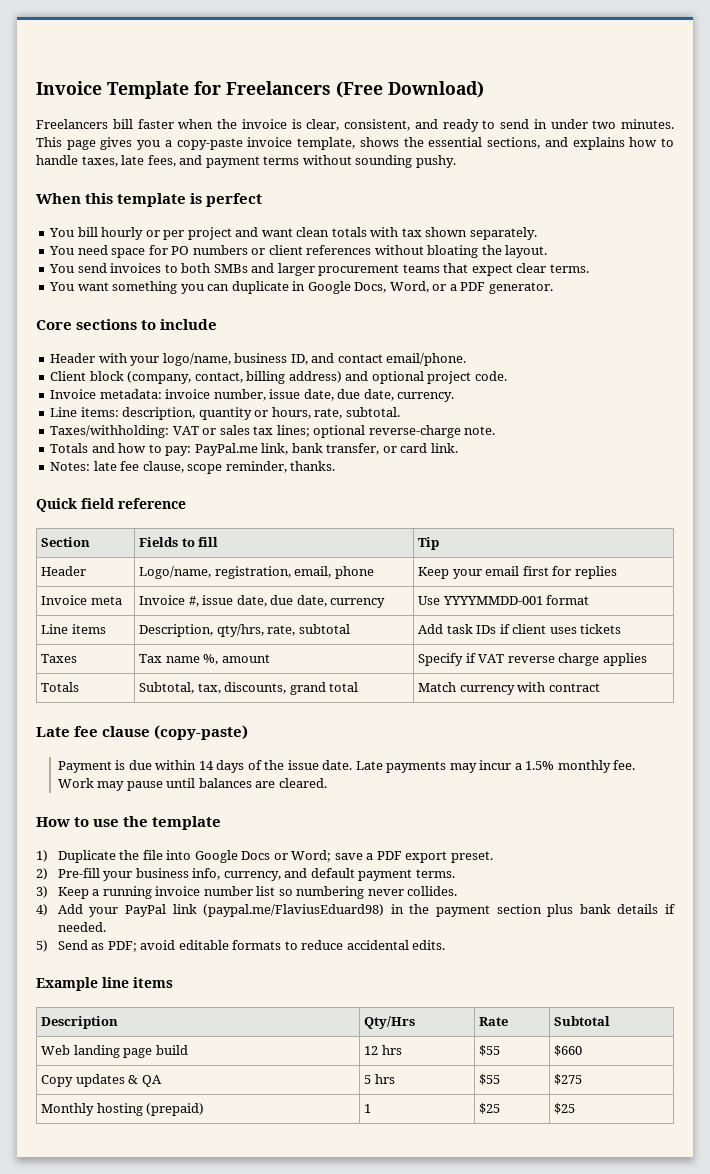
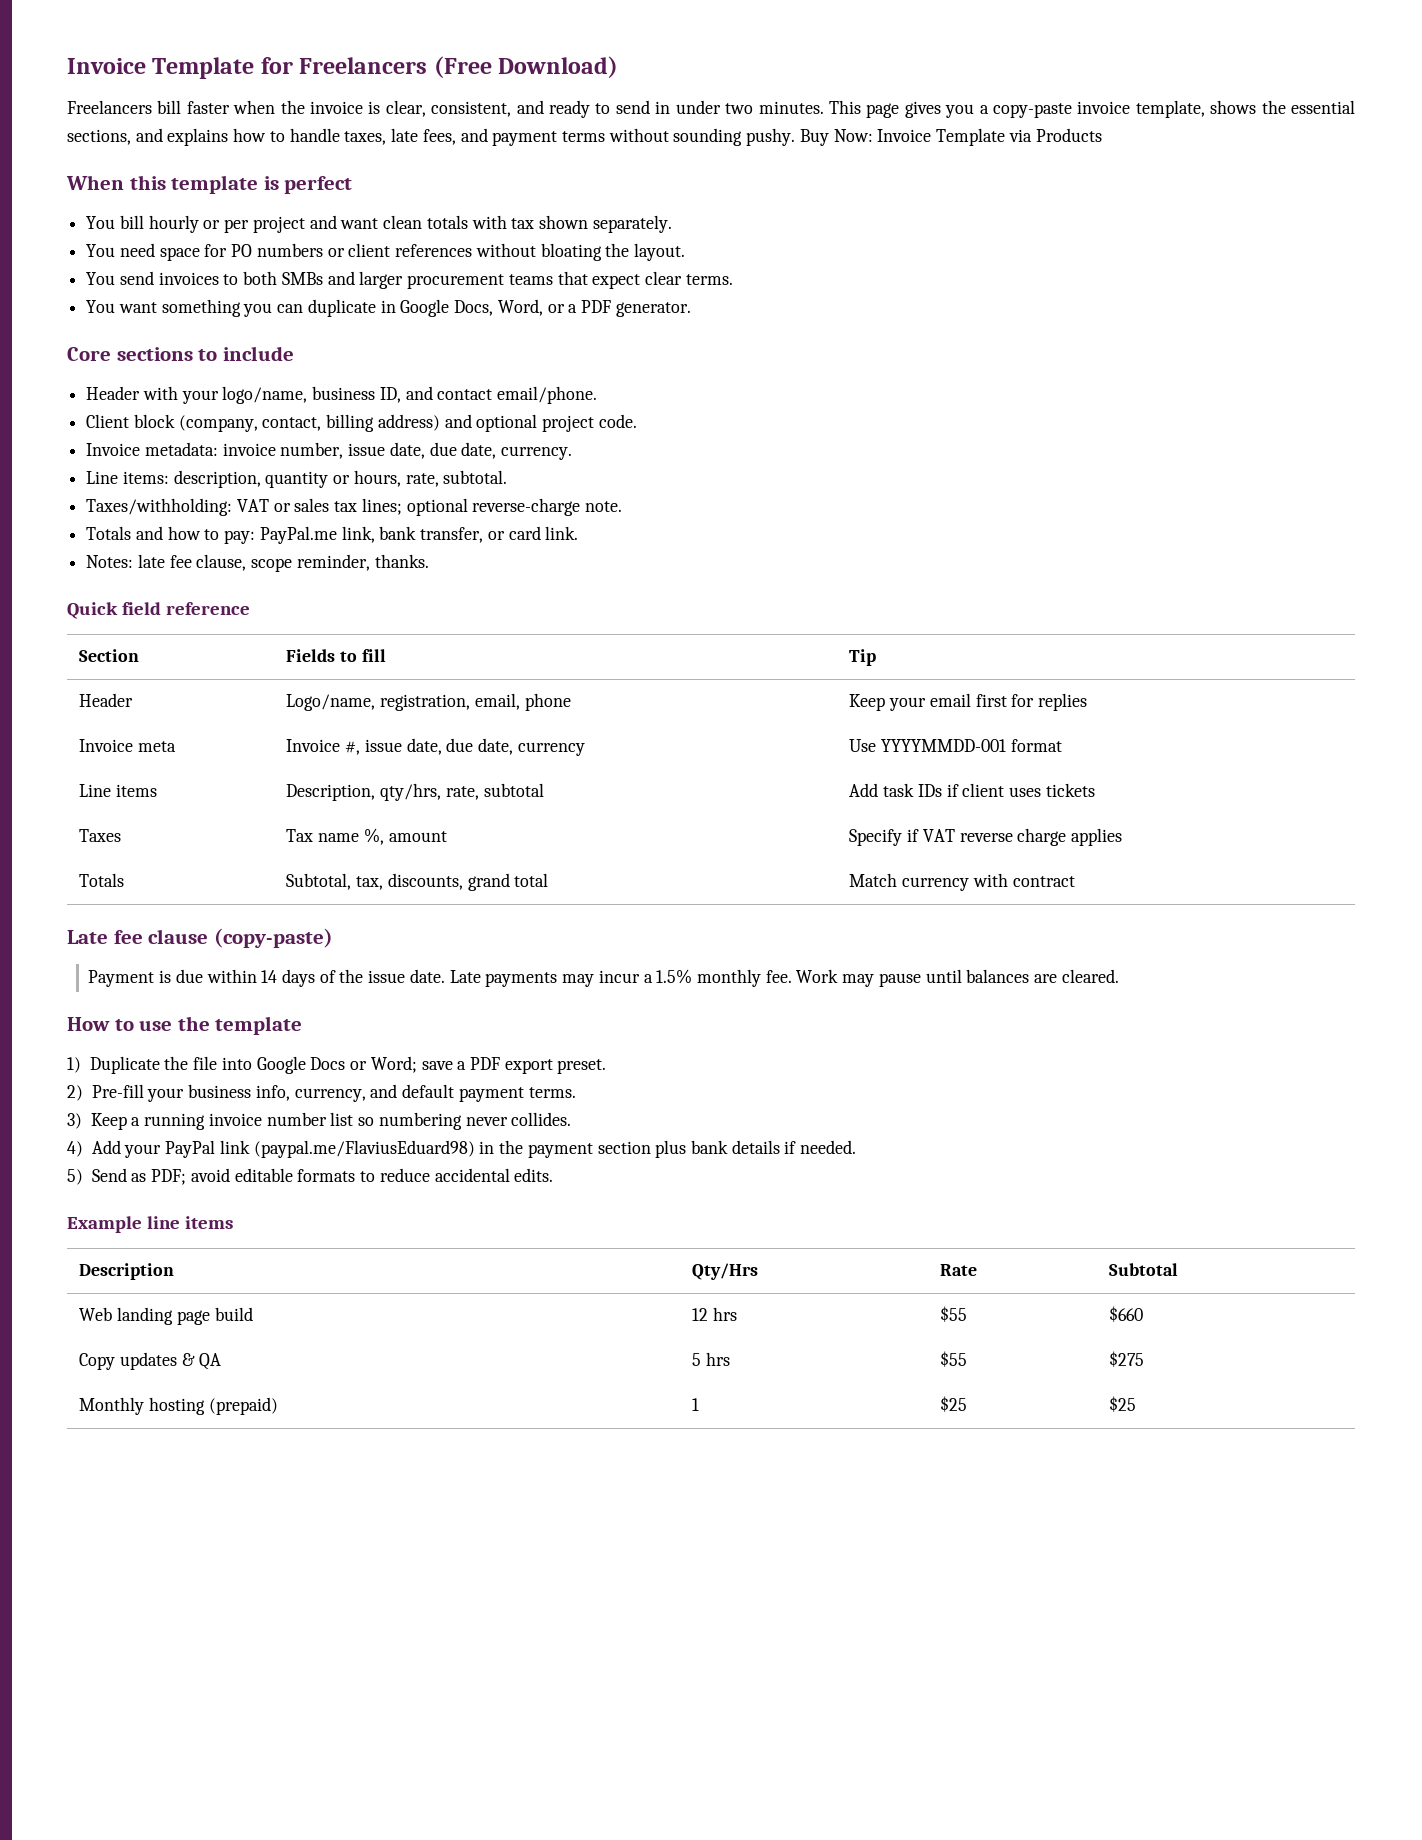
+ Buy Now: Invoice Template via Products

